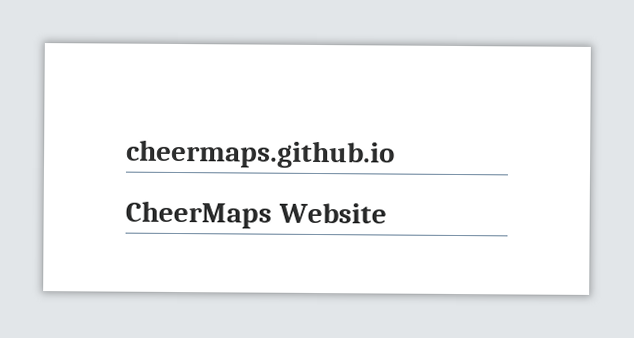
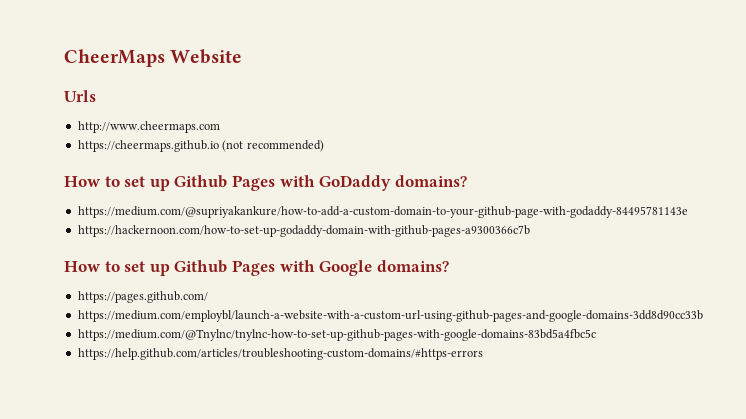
- cheermaps.github.io
+ Urls
+ http://www.cheermaps.com
+ https://cheermaps.github.io (not recommended)
+ How to set up Github Pages with GoDaddy domains?
+ https://medium.com/@supriyakankure/how-to-add-a-custom-domain-to-your-github-page-with-godaddy-84495781143e
+ https://hackernoon.com/how-to-set-up-godaddy-domain-with-github-pages-a9300366c7b
+ How to set up Github Pages with Google domains?
+ https://pages.github.com/
+ https://medium.com/employbl/launch-a-website-with-a-custom-url-using-github-pages-and-google-domains-3dd8d90cc33b
+ https://medium.com/@Tnylnc/tnylnc-how-to-set-up-github-pages-with-google-domains-83bd5a4fbc5c
+ https://help.github.com/articles/troubleshooting-custom-domains/#https-errors

